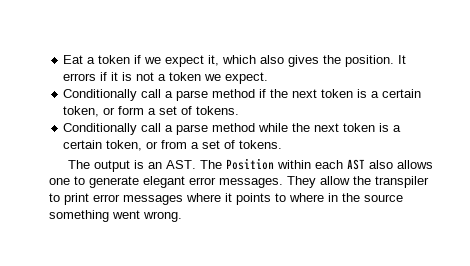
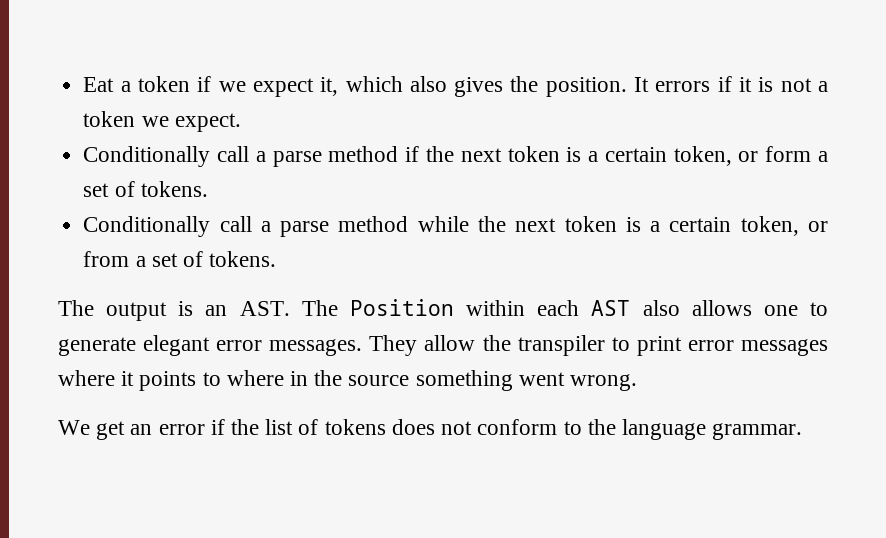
+ We get an error if the list of tokens does not conform to the language grammar.

